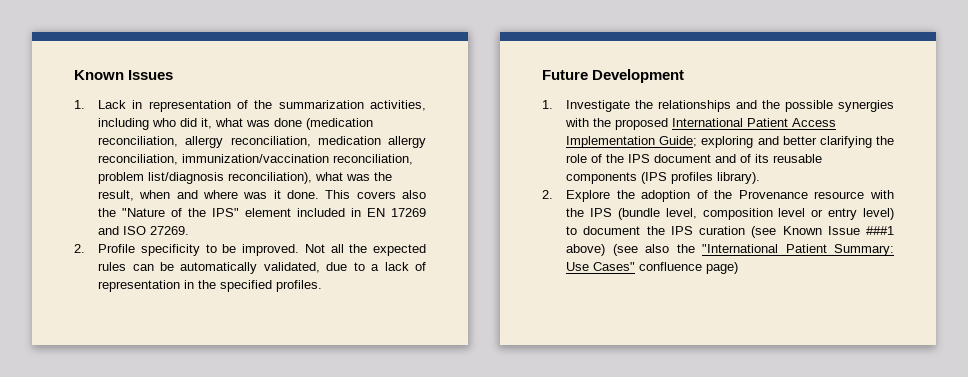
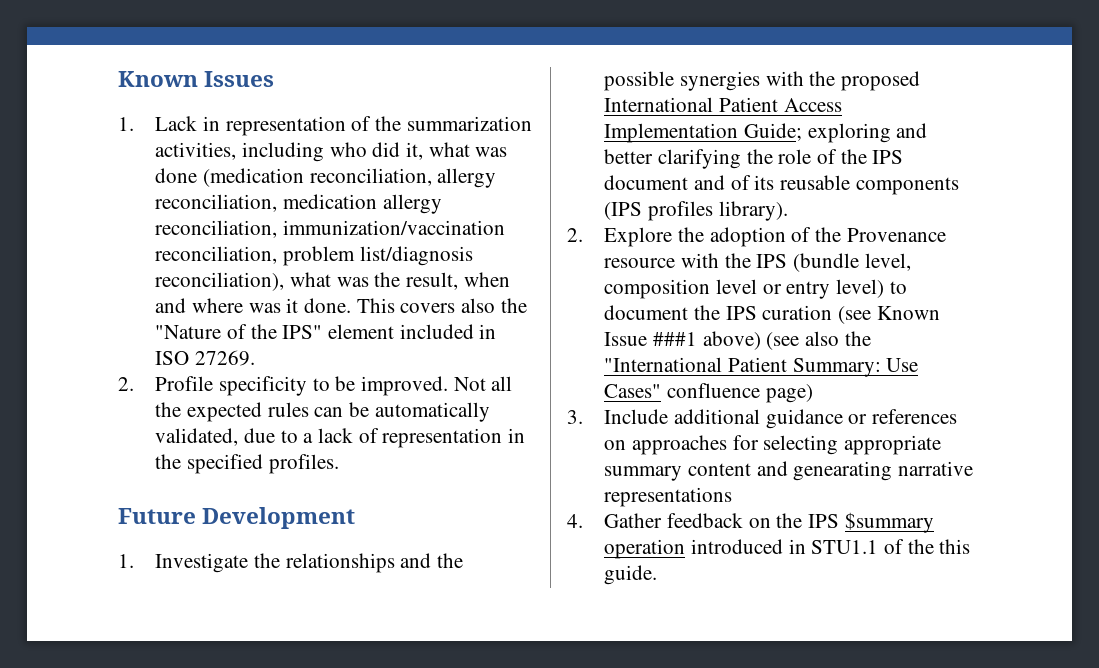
- This covers also the "Nature of the IPS" element included in EN 17269 and ISO 27269.
+ This covers also the "Nature of the IPS" element included in ISO 27269.
+ 3. Include additional guidance or references on approaches for selecting appropriate summary content and genearating narrative representations
+ 4. Gather feedback on the IPS $summary operation introduced in STU1.1 of the this guide.

